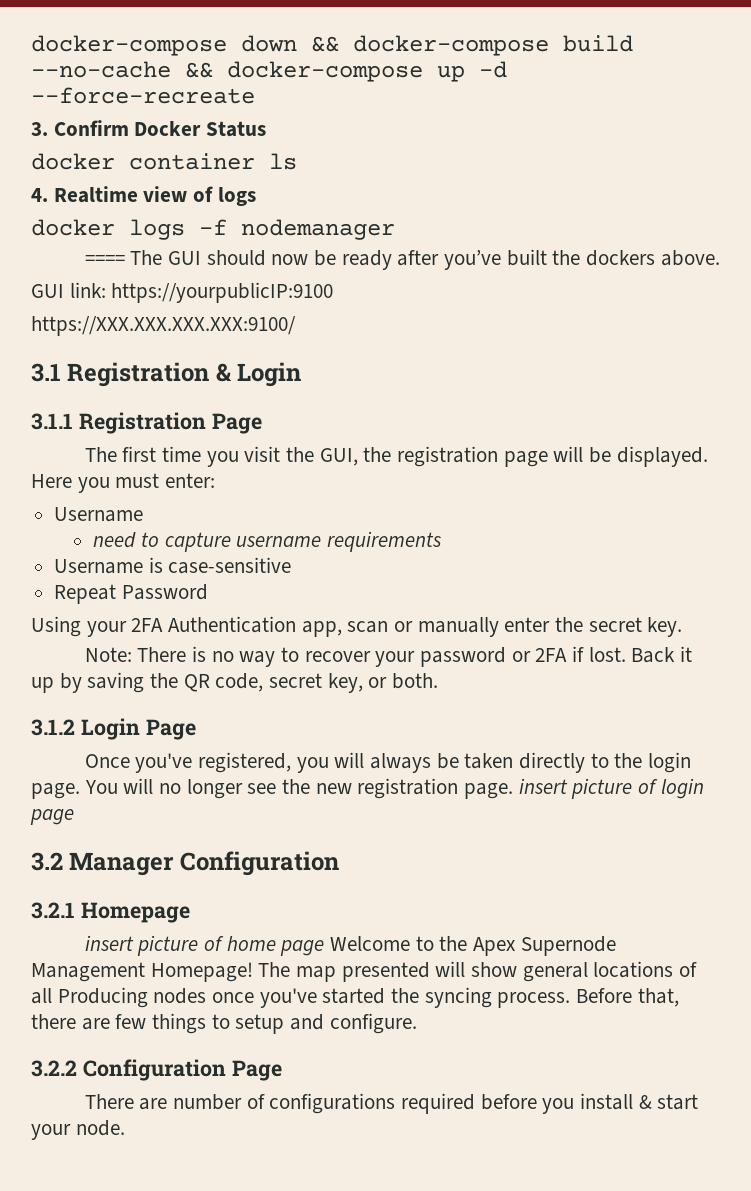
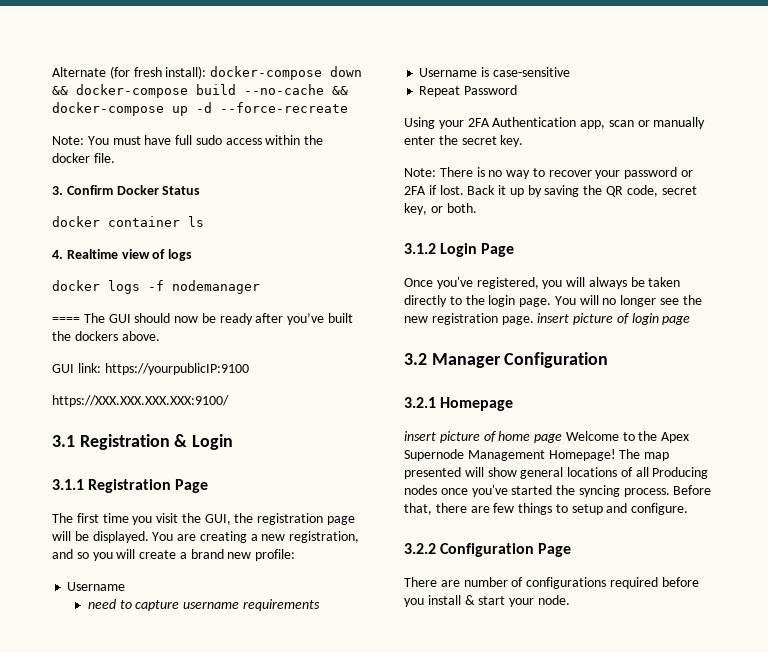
- docker-compose down && docker-compose build --no-cache && docker-compose up -d --force-recreate
+ Alternate (for fresh install): docker-compose down && docker-compose build --no-cache && docker-compose up -d --force-recreate
+ Note: You must have full sudo access within the docker file.
- Here you must enter:
+ You are creating a new registration, and so you will create a brand new profile:

